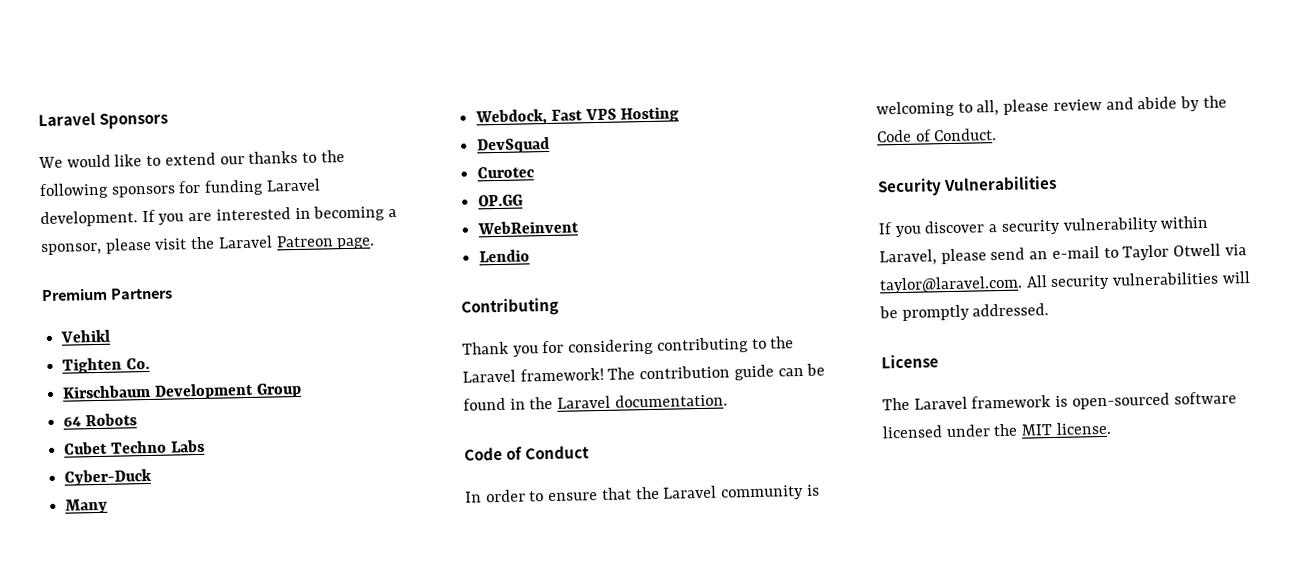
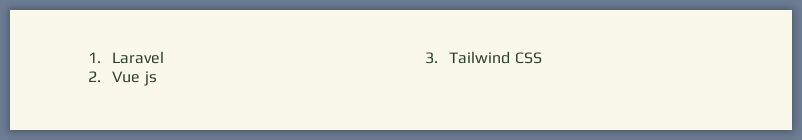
- Laravel Sponsors
- We would like to extend our thanks to the following sponsors for funding Laravel development. If you are interested in becoming a sponsor, please visit the Laravel Patreon page.
- Premium Partners
- Vehikl
- Tighten Co.
- Kirschbaum Development Group
- 64 Robots
- Cubet Techno Labs
- Cyber-Duck
- Many
- Webdock, Fast VPS Hosting
- DevSquad
- Curotec
- OP.GG
- WebReinvent
- Lendio
- Contributing
- Thank you for considering contributing to the Laravel framework! The contribution guide can be found in the Laravel documentation.
- Code of Conduct
- In order to ensure that the Laravel community is welcoming to all, please review and abide by the Code of Conduct.
- Security Vulnerabilities
- If you discover a security vulnerability within Laravel, please send an e-mail to Taylor Otwell via taylor@laravel.com. All security vulnerabilities will be promptly addressed.
- License
- The Laravel framework is open-sourced software licensed under the MIT license.
+ 1. Laravel
+ 2. Vue js
+ 3. Tailwind CSS

